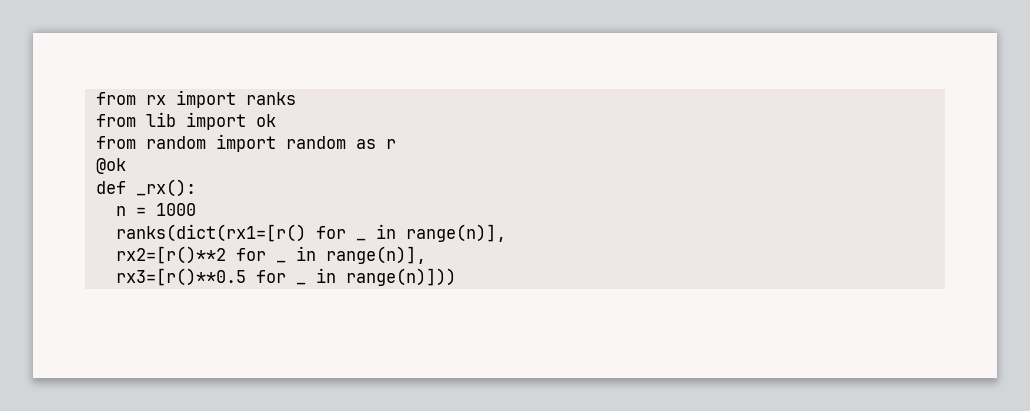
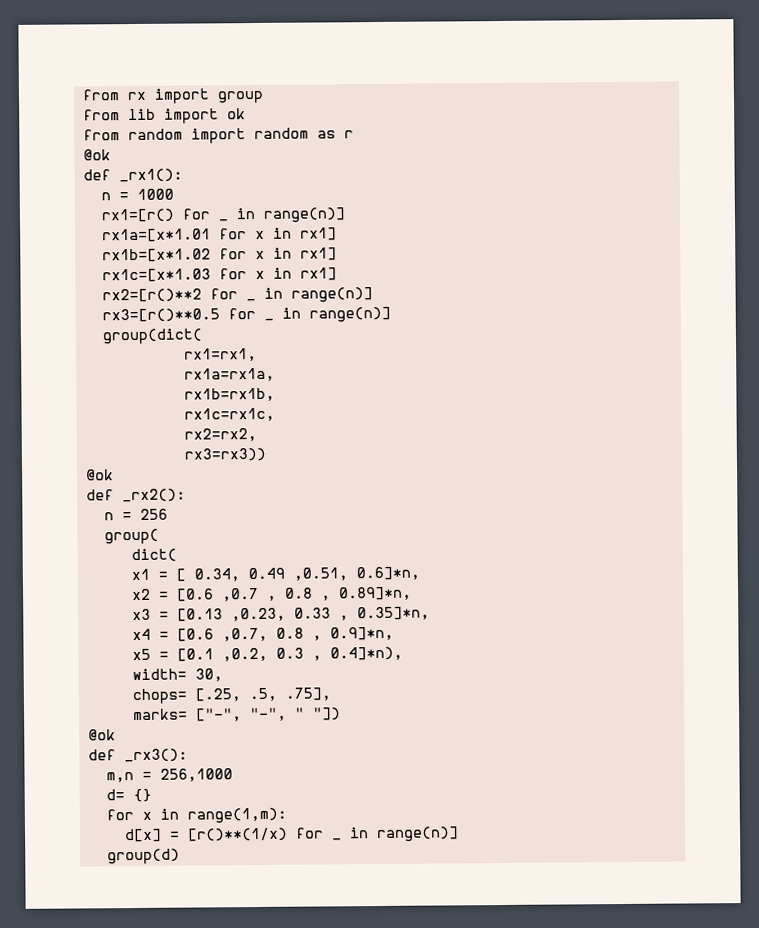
- from rx import ranks
+ from rx import group
- def _rx():
+ def _rx1():
- ranks(dict(rx1=[r() for _ in range(n)],
+ rx1=[r() for _ in range(n)]
+ rx1a=[x*1.01 for x in rx1]
+ rx1b=[x*1.02 for x in rx1]
+ rx1c=[x*1.03 for x in rx1]
- rx2=[r()**2 for _ in range(n)],
+ rx2=[r()**2 for _ in range(n)]
- rx3=[r()**0.5 for _ in range(n)]))
+ rx3=[r()**0.5 for _ in range(n)]
+ group(dict(
+ rx1=rx1,
+ rx1a=rx1a,
+ rx1b=rx1b,
+ rx1c=rx1c,
+ rx2=rx2,
+ rx3=rx3))
+ @ok
+ def _rx2():
+ n = 256
+ group(
+ dict(
+ x1 = [ 0.34, 0.49 ,0.51, 0.6]*n,
+ x2 = [0.6 ,0.7 , 0.8 , 0.89]*n,
+ x3 = [0.13 ,0.23, 0.33 , 0.35]*n,
+ x4 = [0.6 ,0.7, 0.8 , 0.9]*n,
+ x5 = [0.1 ,0.2, 0.3 , 0.4]*n),
+ width= 30,
+ chops= [.25, .5, .75],
+ marks= ["-", "-", " "])
+ @ok
+ def _rx3():
+ m,n = 256,1000
+ d= {}
+ for x in range(1,m):
+ d[x] = [r()**(1/x) for _ in range(n)]
+ group(d)

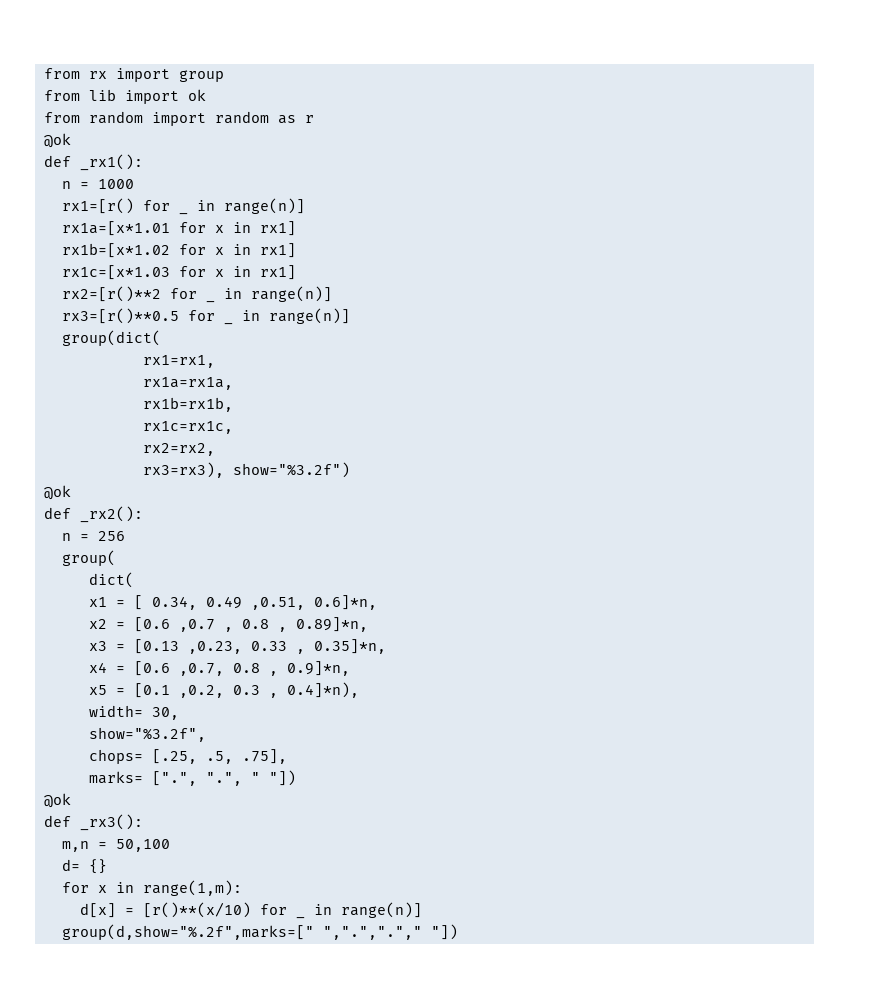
- rx3=rx3))
+ rx3=rx3), show="%3.2f")
+ show="%3.2f",
- marks= ["-", "-", " "])
+ marks= [".", ".", " "])
- m,n = 256,1000
+ m,n = 50,100
- d[x] = [r()**(1/x) for _ in range(n)]
- group(d)
+ d[x] = [r()**(x/10) for _ in range(n)]
+ group(d,show="%.2f",marks=[" ",".","."," "])

